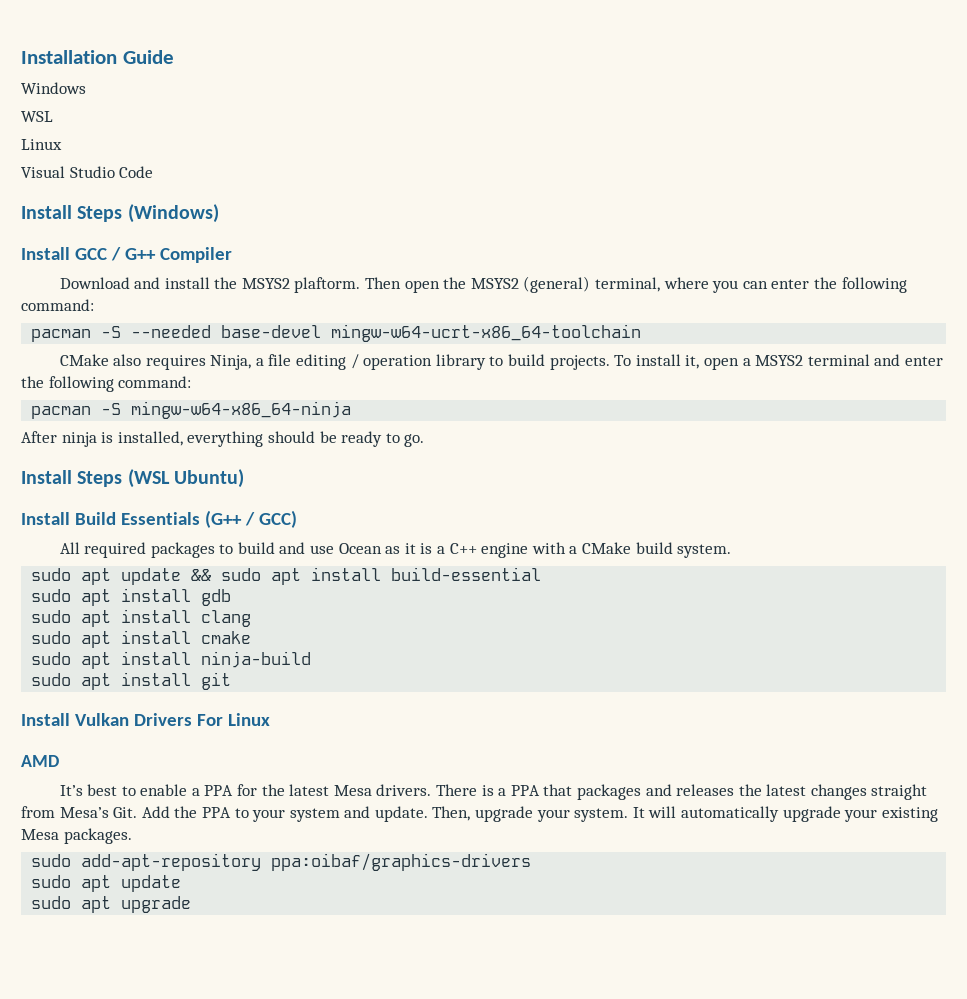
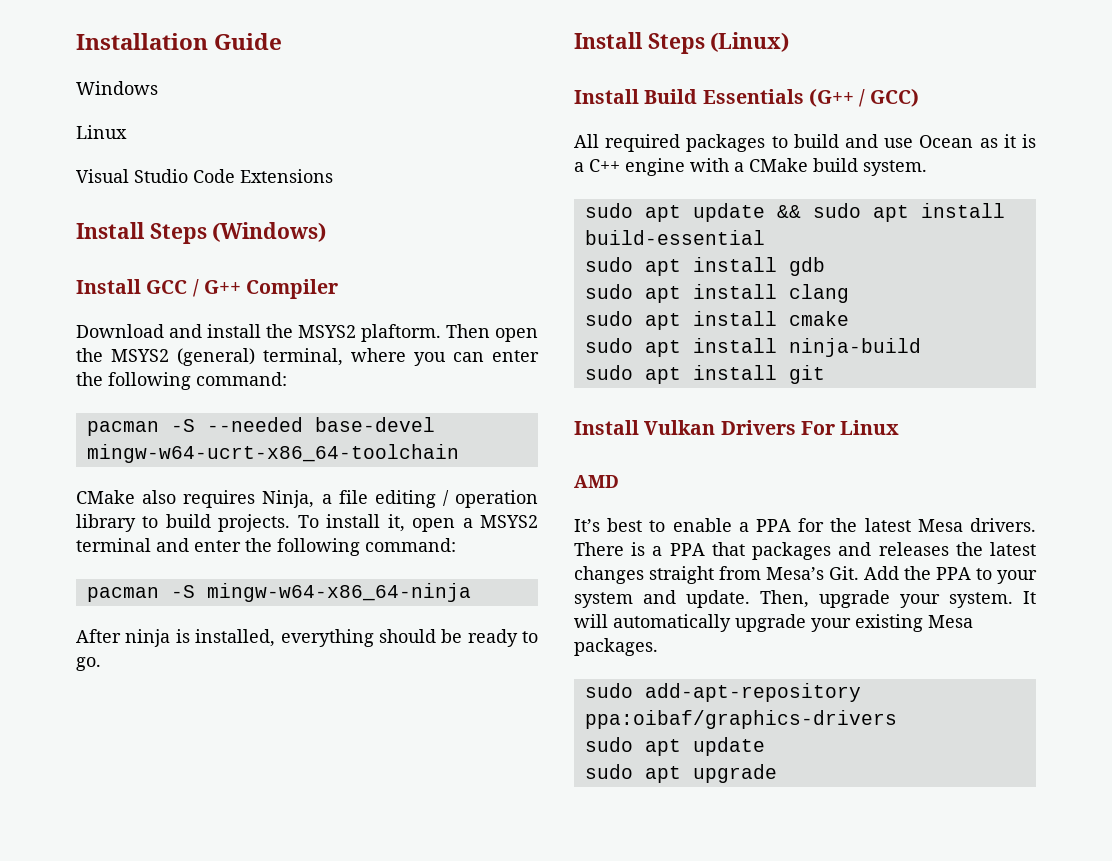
- WSL
- Visual Studio Code
+ Visual Studio Code Extensions
- Install Steps (WSL Ubuntu)
+ Install Steps (Linux)

